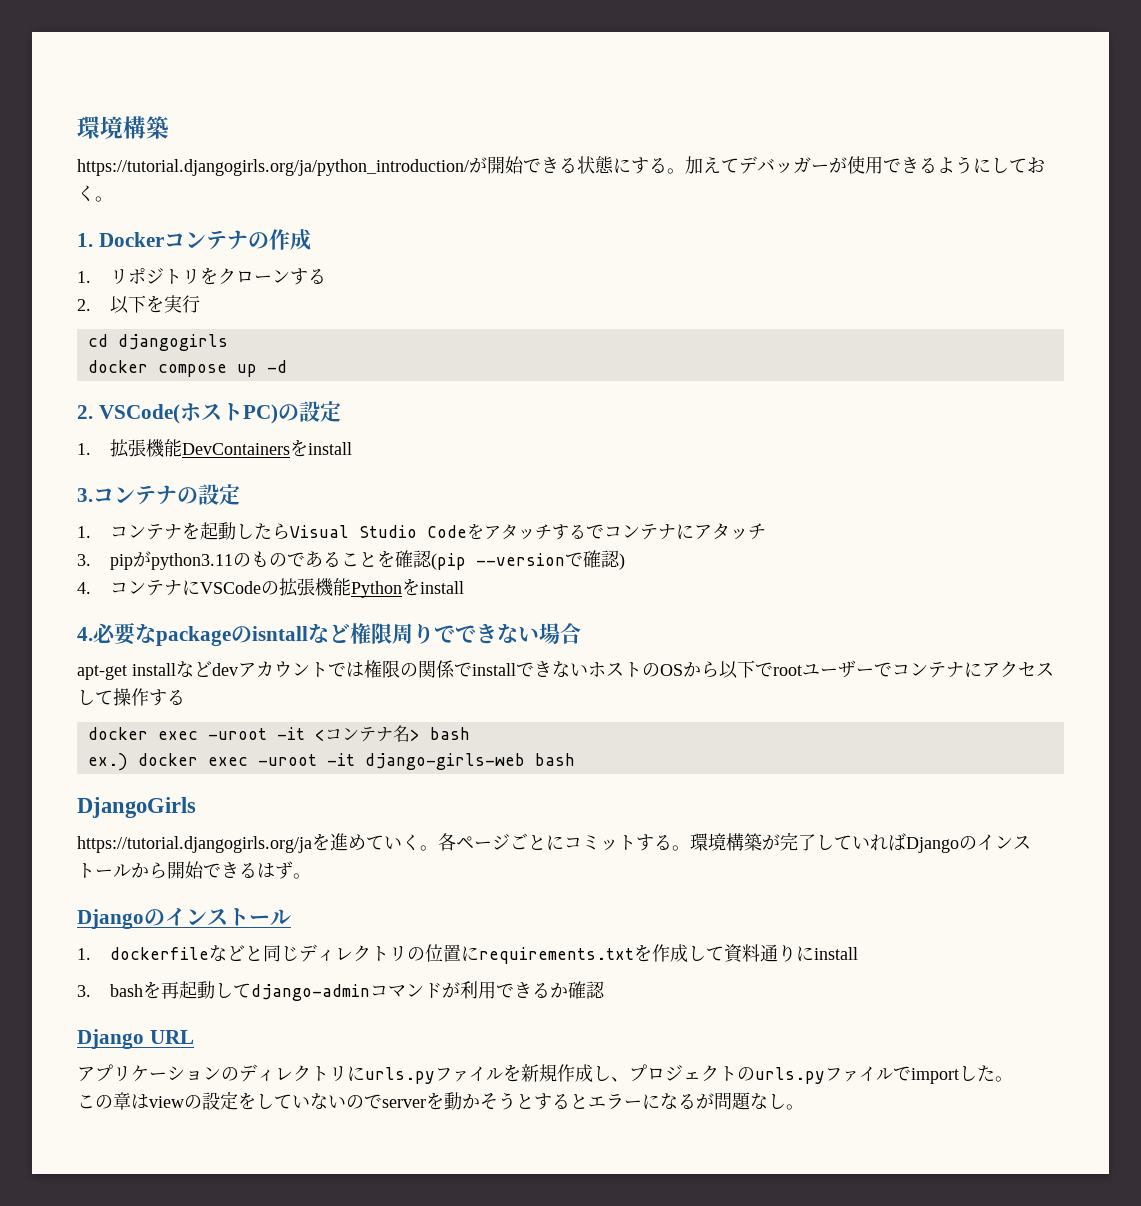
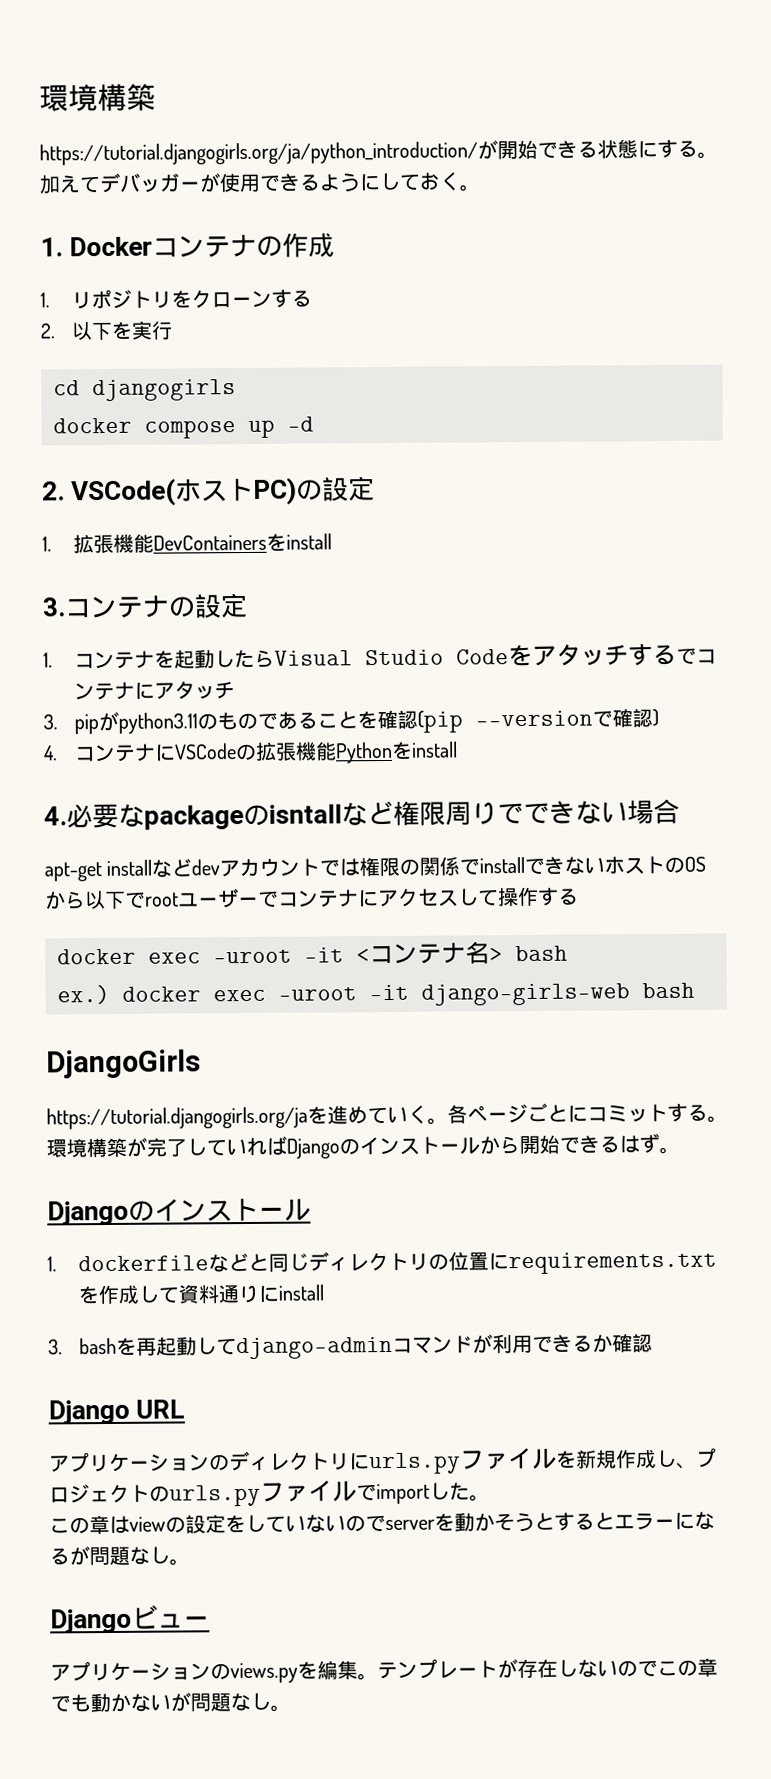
+ Djangoビュー
+ アプリケーションのviews.pyを編集。テンプレートが存在しないのでこの章でも動かないが問題なし。

